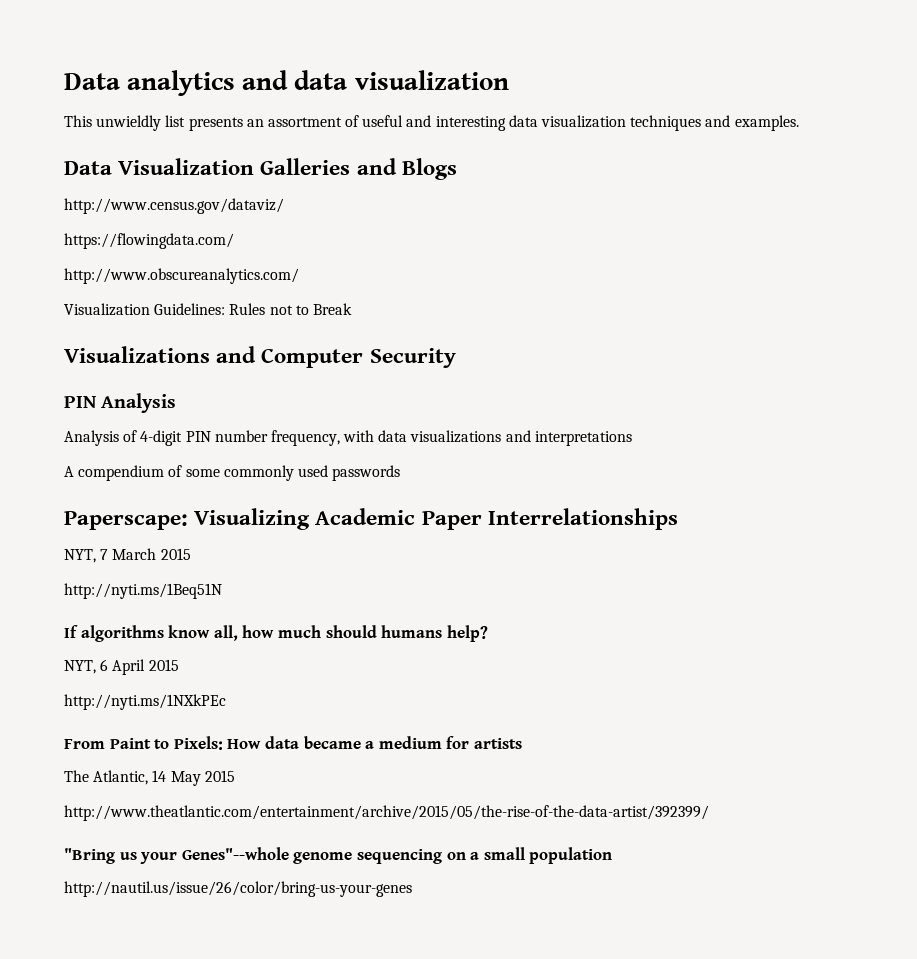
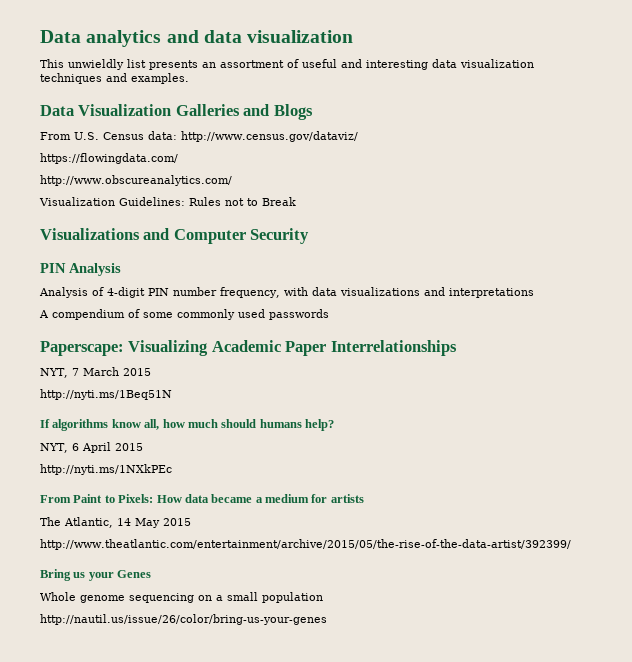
- http://www.census.gov/dataviz/
+ From U.S. Census data: http://www.census.gov/dataviz/
- "Bring us your Genes"--whole genome sequencing on a small population
+ Bring us your Genes
+ Whole genome sequencing on a small population

